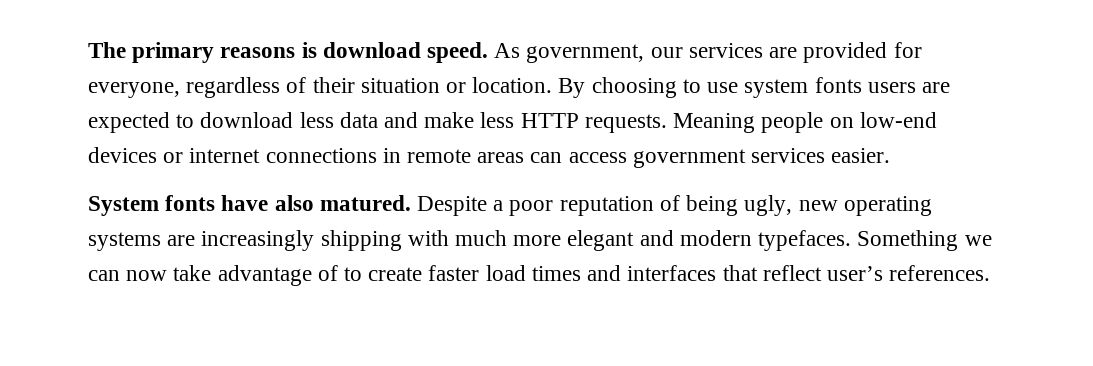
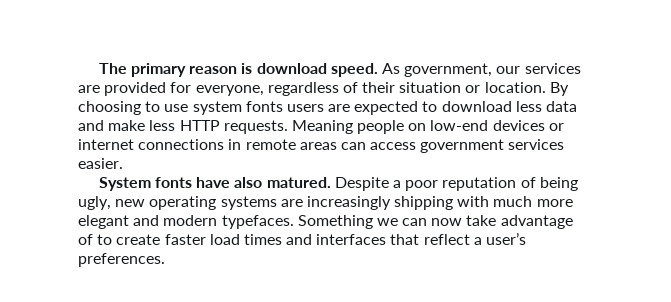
- The primary reasons is download speed.
+ The primary reason is download speed.
- Something we can now take advantage of to create faster load times and interfaces that reflect user’s references.
+ Something we can now take advantage of to create faster load times and interfaces that reflect a user’s preferences.

